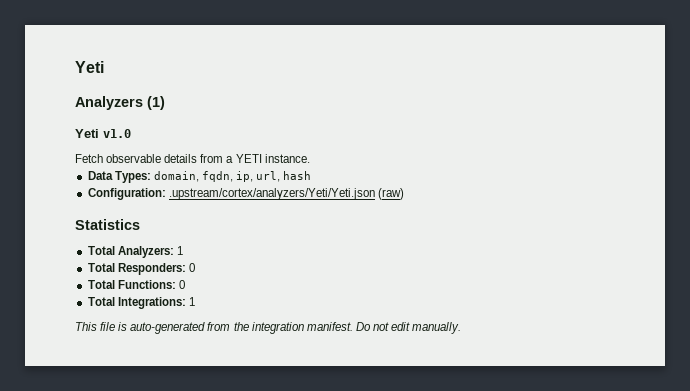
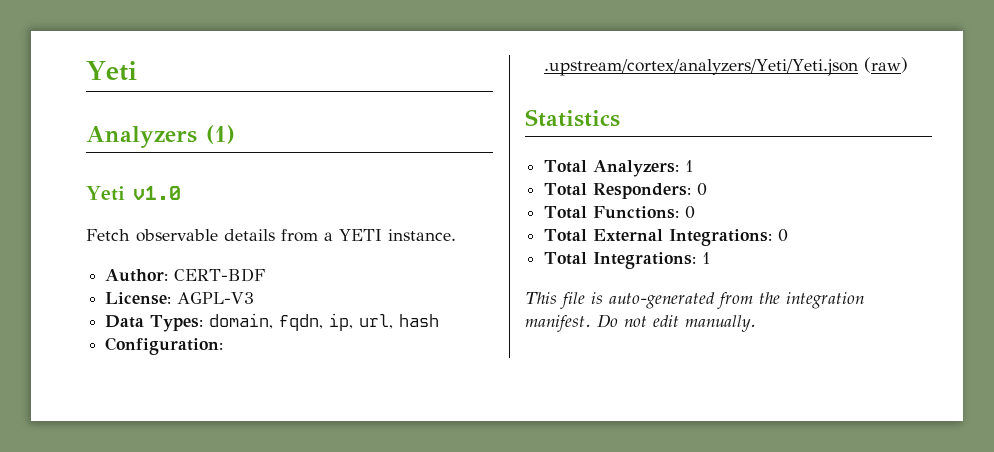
+ Author: CERT-BDF
+ License: AGPL-V3
+ Total External Integrations: 0

